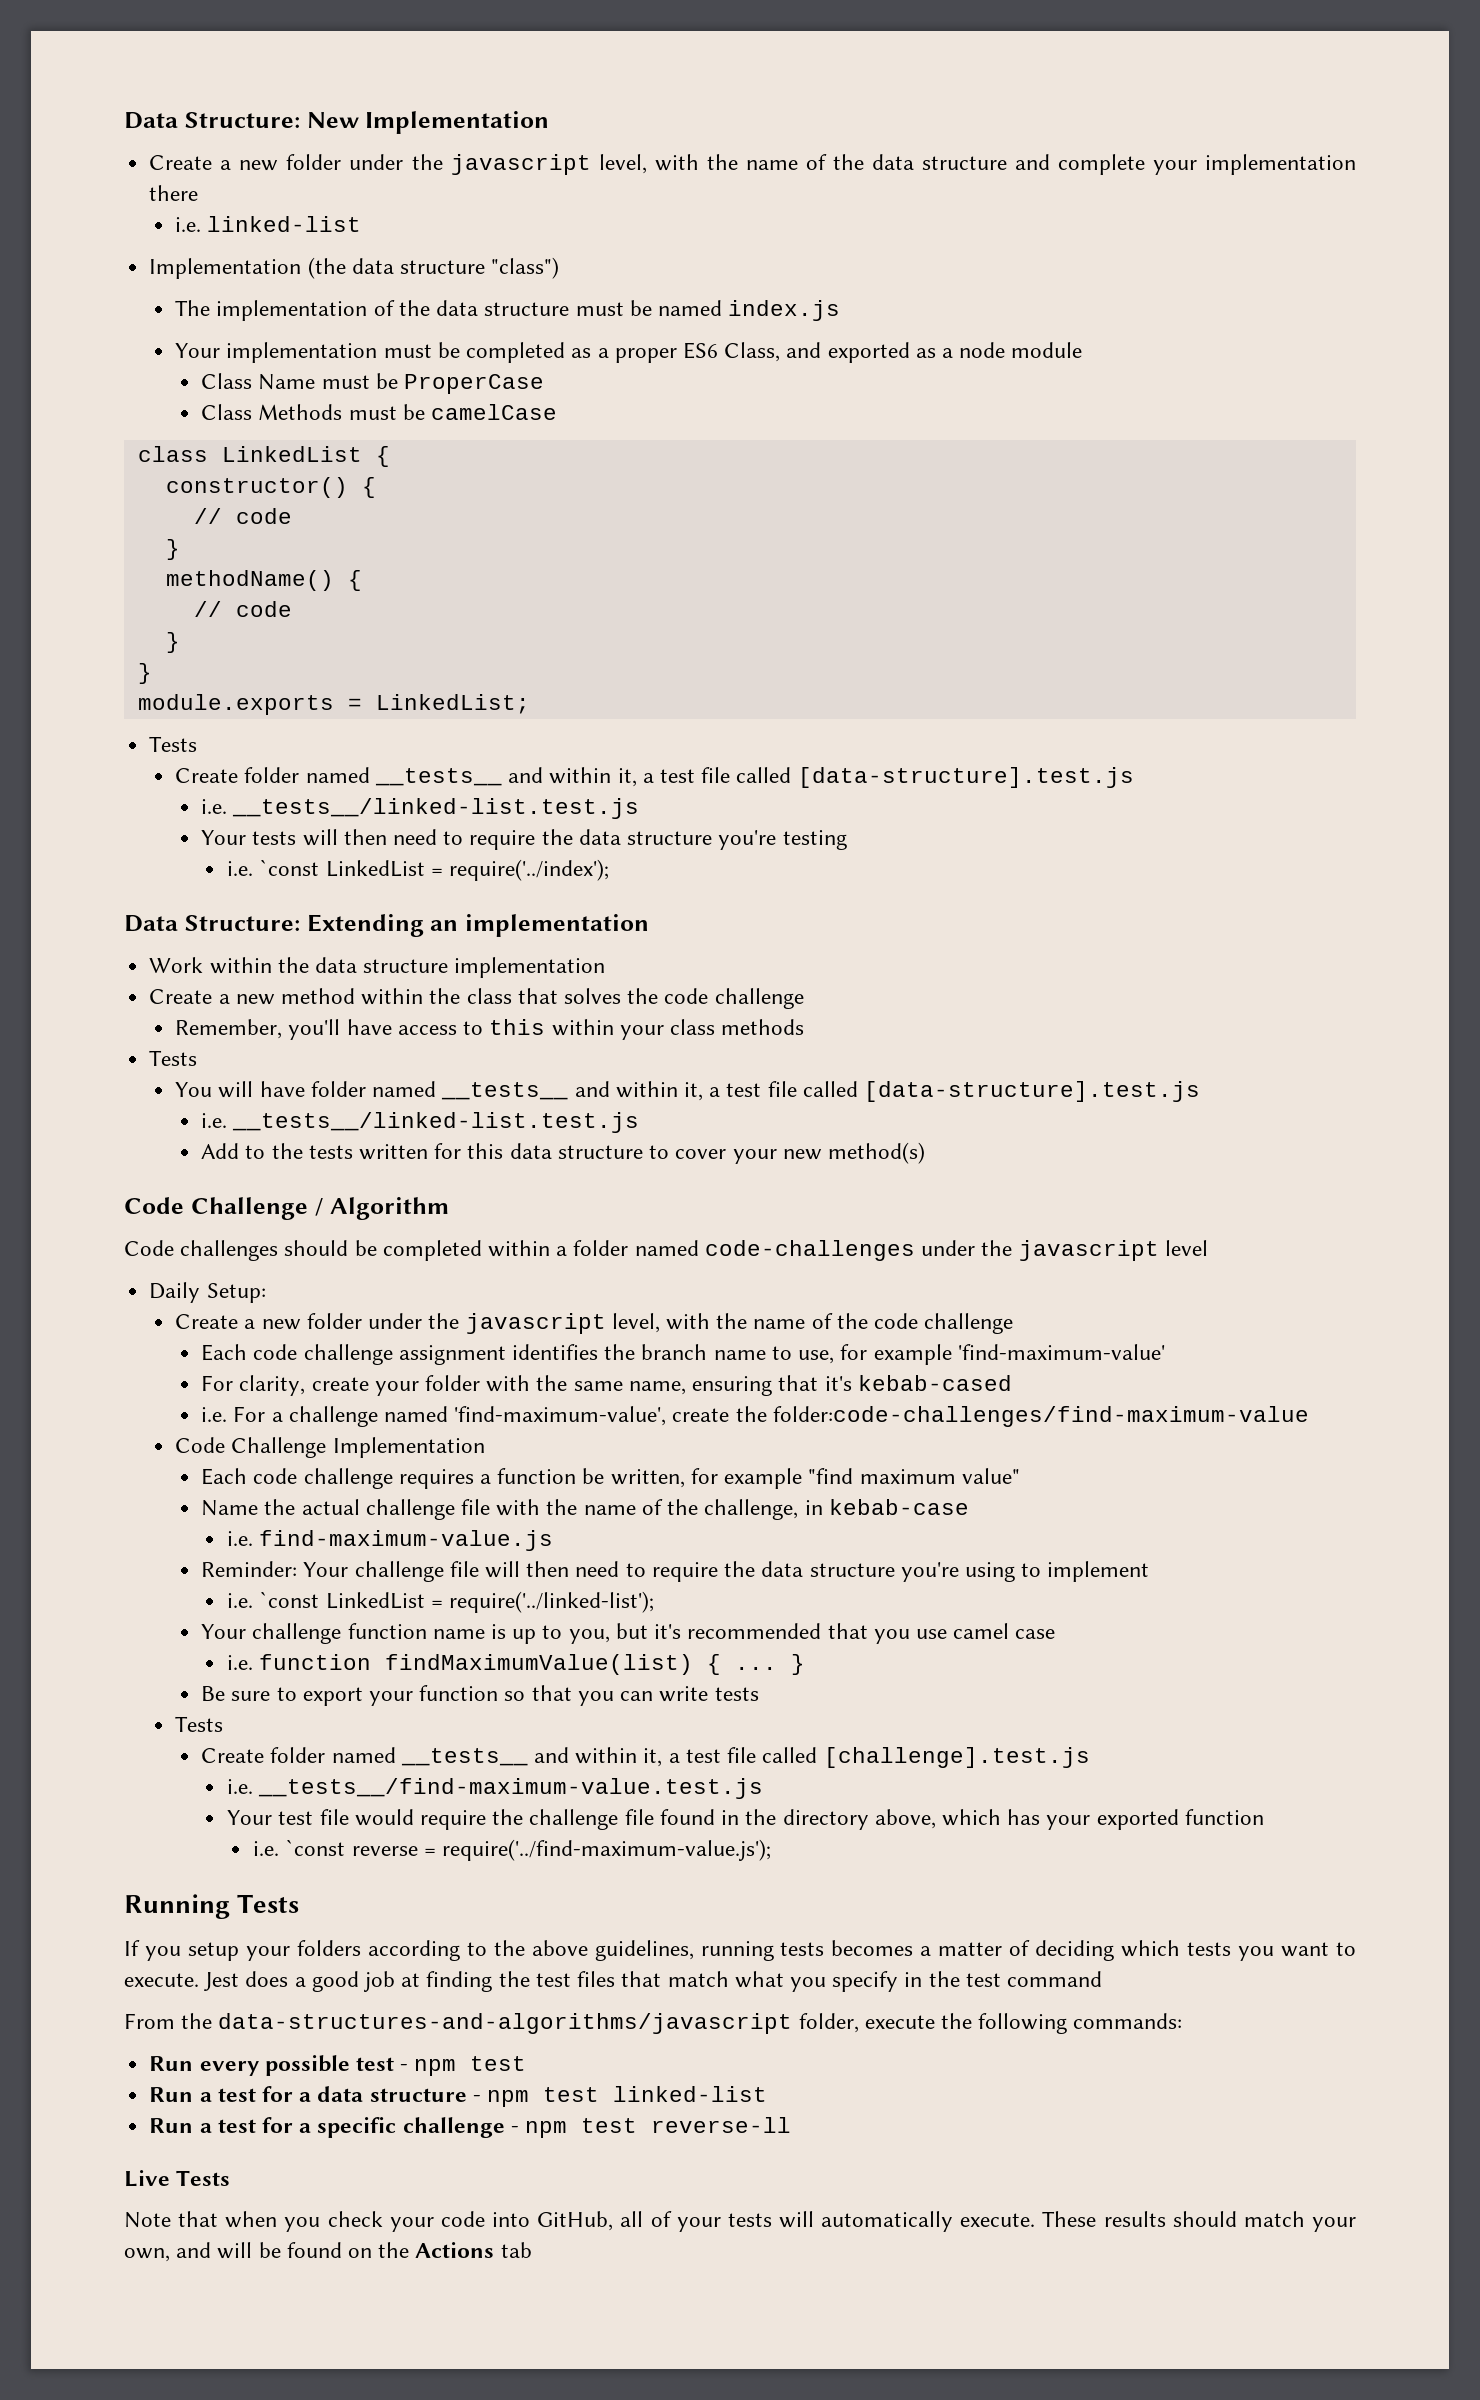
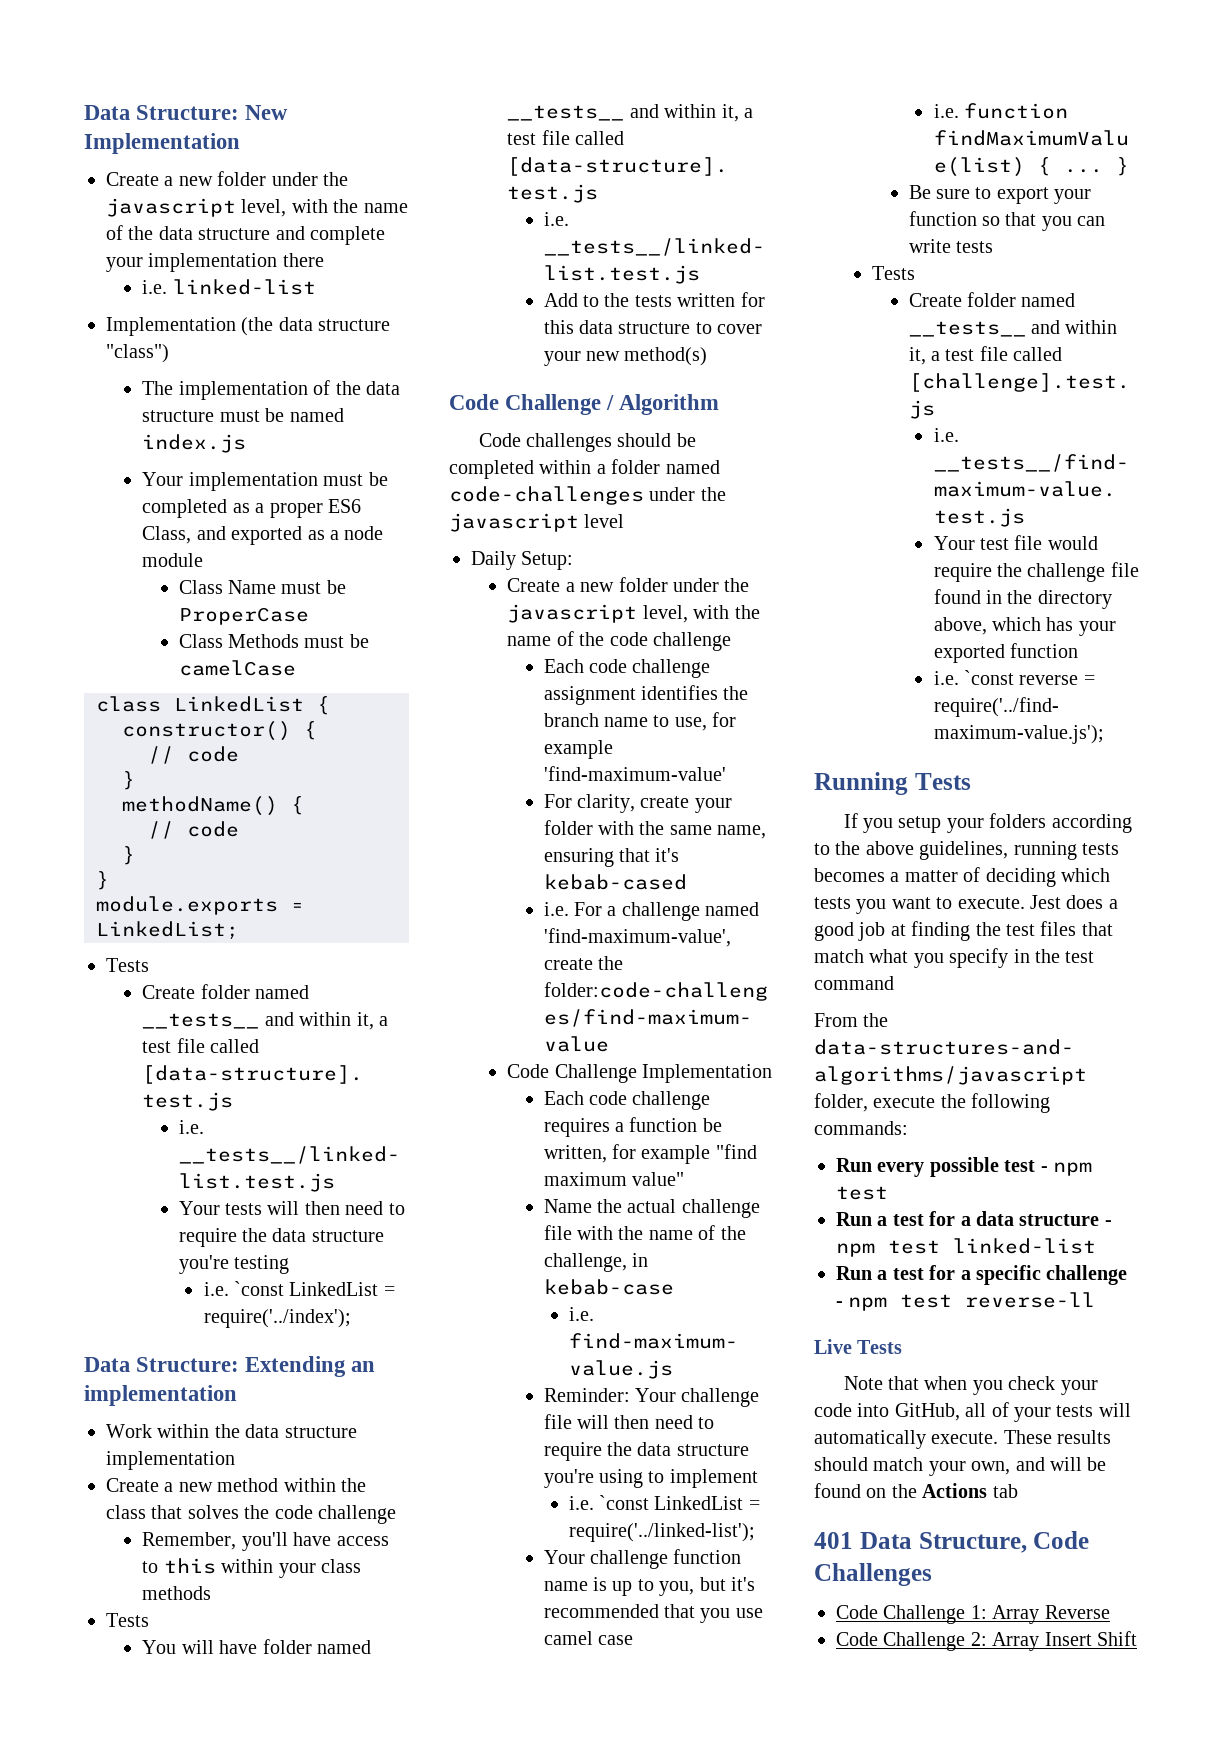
+ 401 Data Structure, Code Challenges
+ Code Challenge 1: Array Reverse
+ Code Challenge 2: Array Insert Shift

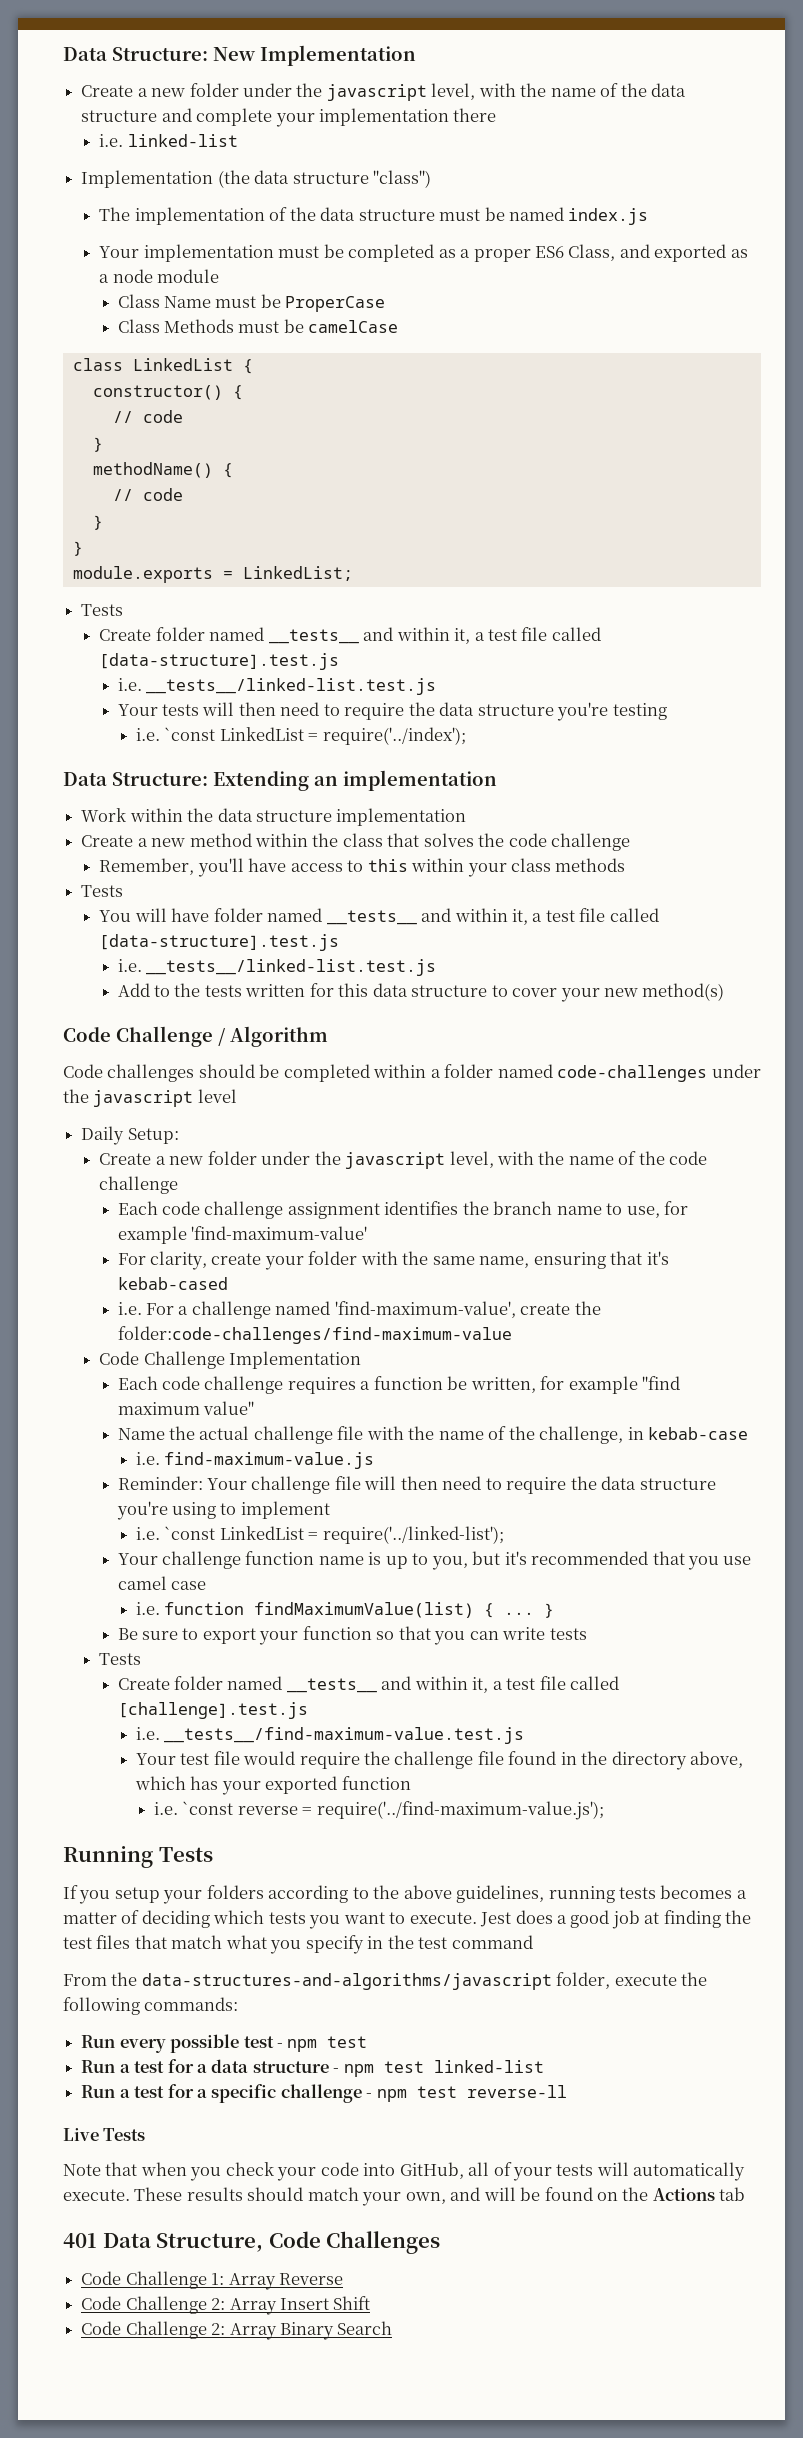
+ Code Challenge 2: Array Binary Search

